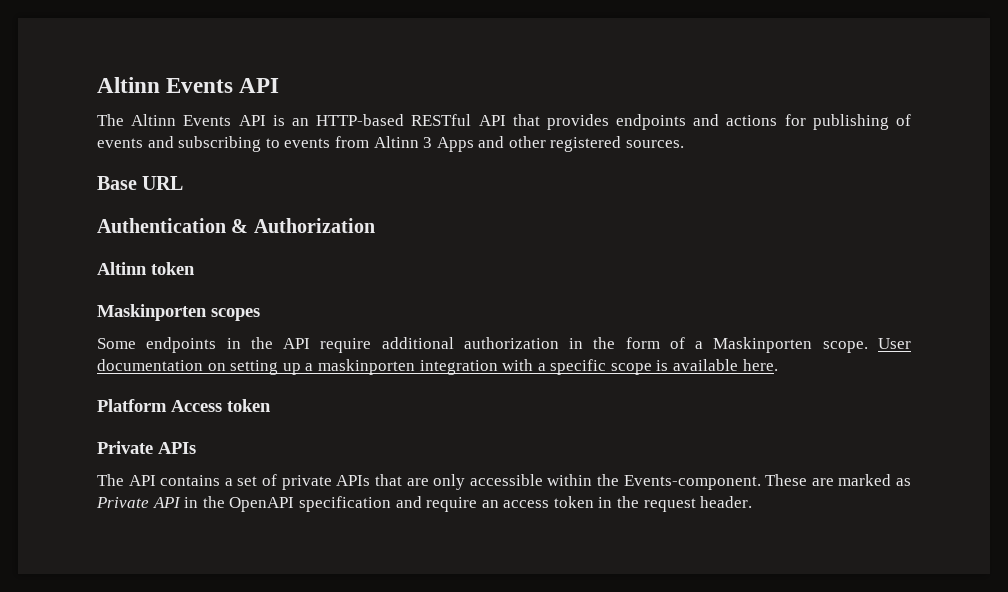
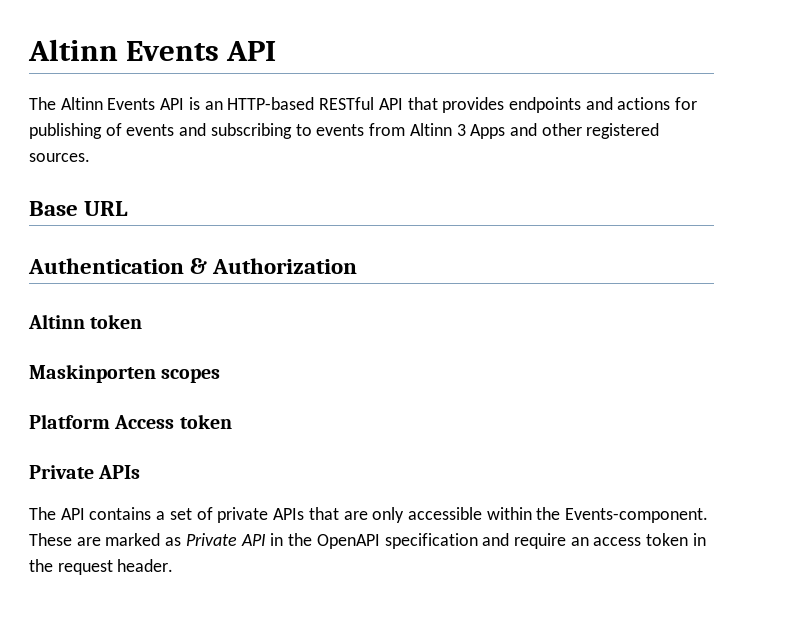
- Some endpoints in the API require additional authorization in the form of a Maskinporten scope. User documentation on setting up a maskinporten integration with a specific scope is available here.

